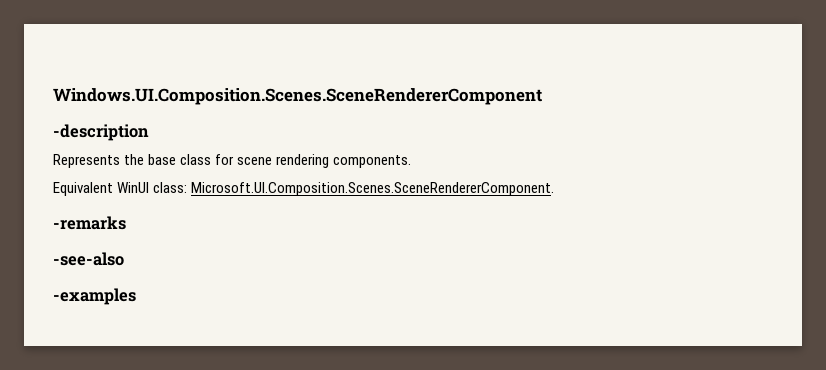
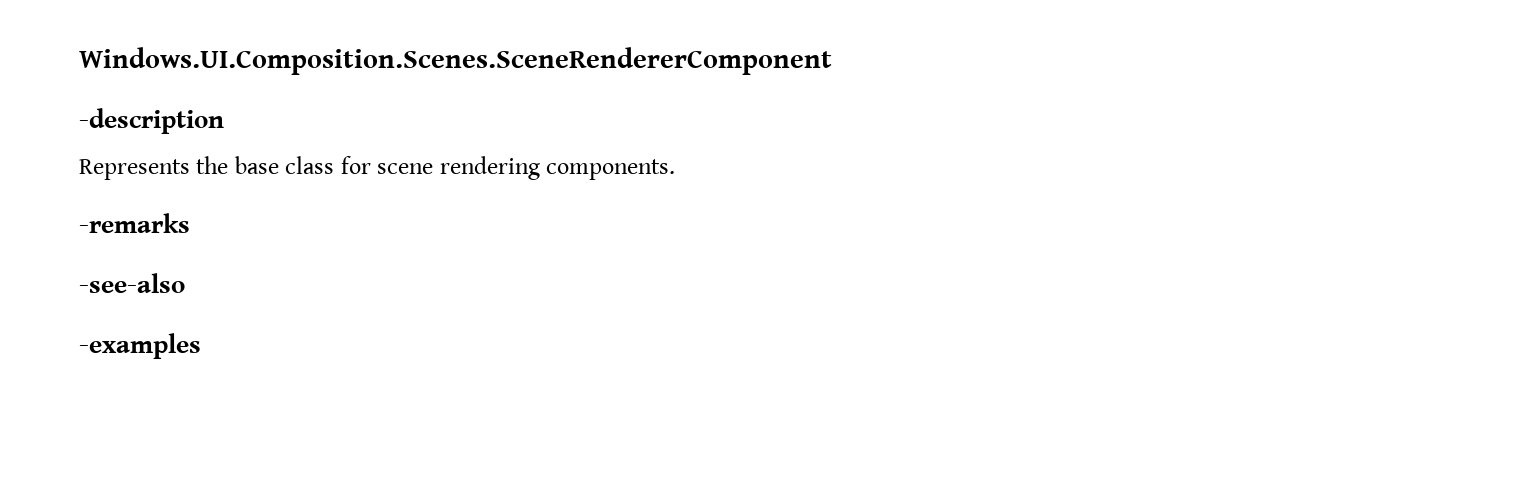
- Equivalent WinUI class: Microsoft.UI.Composition.Scenes.SceneRendererComponent.

